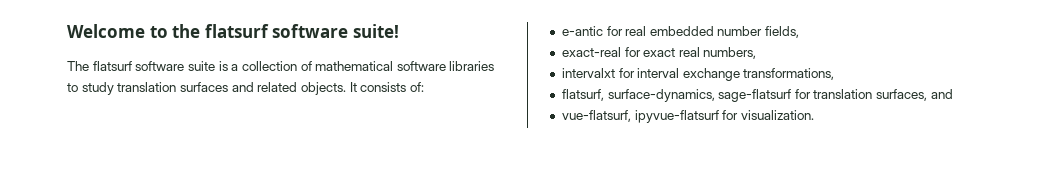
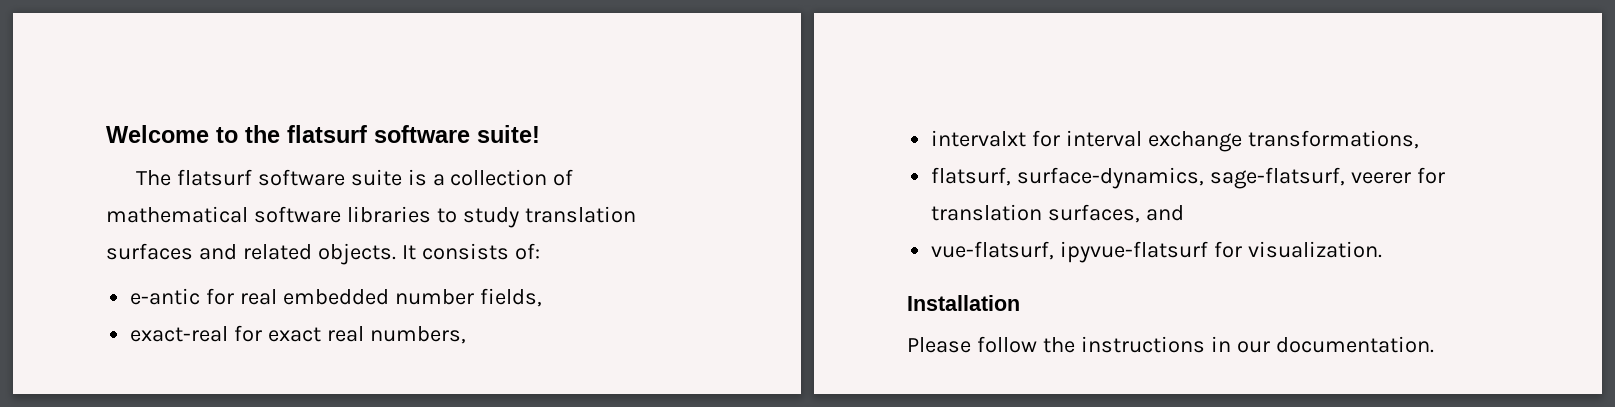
- flatsurf, surface-dynamics, sage-flatsurf for translation surfaces, and
+ flatsurf, surface-dynamics, sage-flatsurf, veerer for translation surfaces, and
+ Installation
+ Please follow the instructions in our documentation.

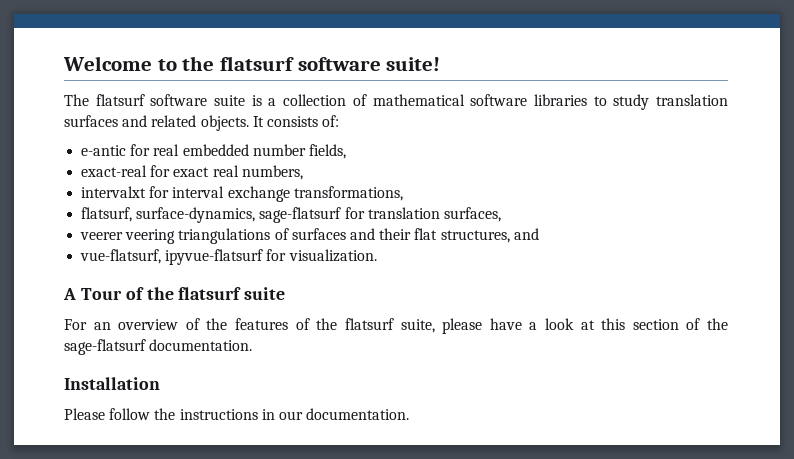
- flatsurf, surface-dynamics, sage-flatsurf, veerer for translation surfaces, and
+ flatsurf, surface-dynamics, sage-flatsurf for translation surfaces,
+ veerer veering triangulations of surfaces and their flat structures, and
+ A Tour of the flatsurf suite
+ For an overview of the features of the flatsurf suite, please have a look at this section of the sage-flatsurf documentation.

